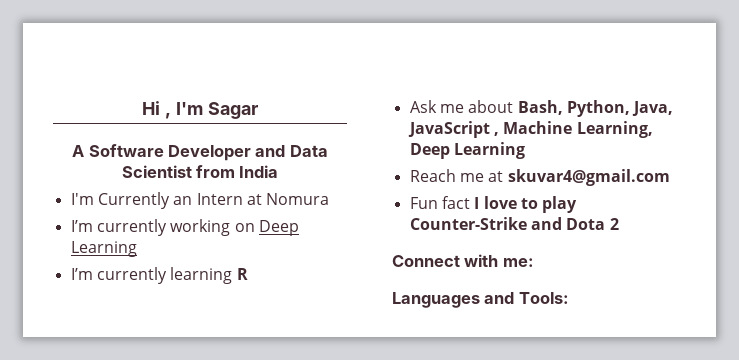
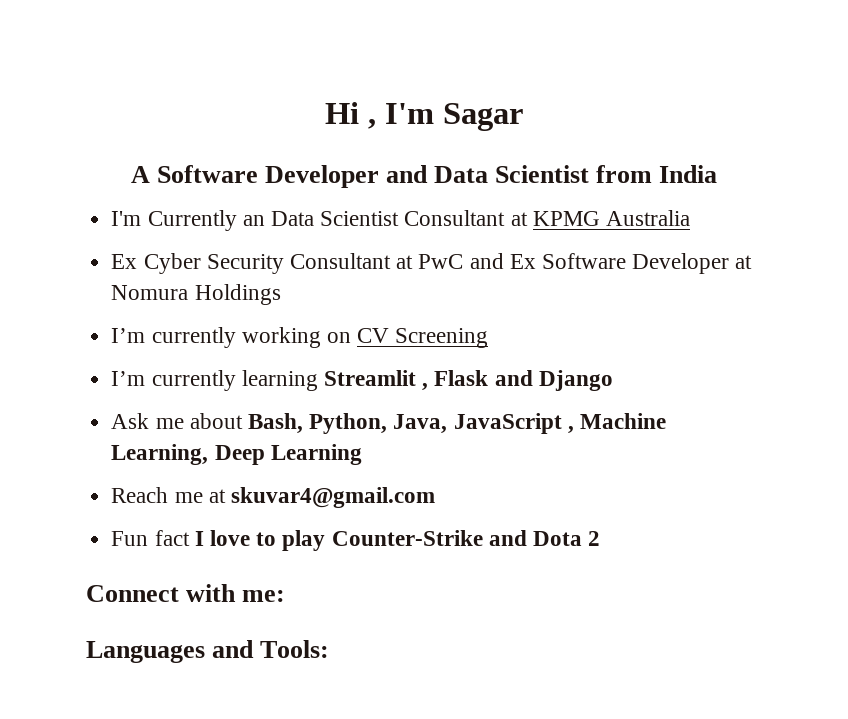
- I'm Currently an Intern at Nomura
+ I'm Currently an Data Scientist Consultant at KPMG Australia
+ Ex Cyber Security Consultant at PwC and Ex Software Developer at Nomura Holdings
- I’m currently working on Deep Learning
+ I’m currently working on CV Screening
- I’m currently learning R
+ I’m currently learning Streamlit , Flask and Django

